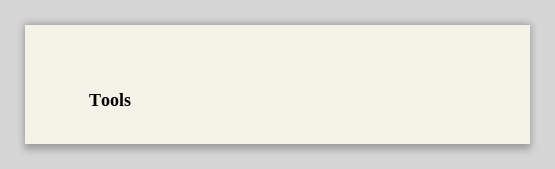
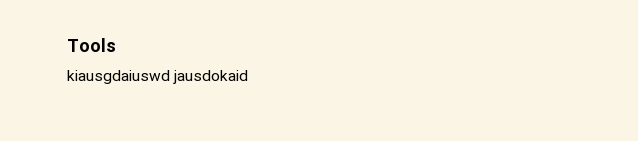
+ kiausgdaiuswd jausdokaid

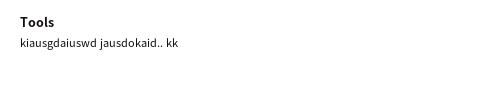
- kiausgdaiuswd jausdokaid
+ kiausgdaiuswd jausdokaid.. kk

